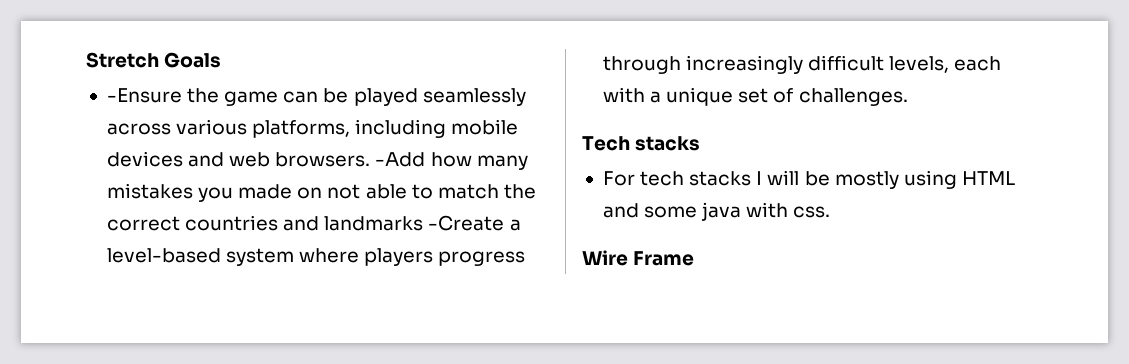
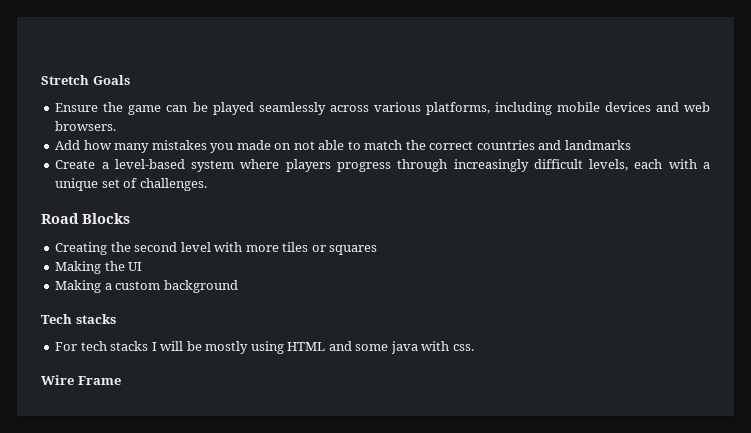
- -Ensure the game can be played seamlessly across various platforms, including mobile devices and web browsers. -Add how many mistakes you made on not able to match the correct countries and landmarks -Create a level-based system where players progress through increasingly difficult levels, each with a unique set of challenges.
+ Ensure the game can be played seamlessly across various platforms, including mobile devices and web browsers.
+ Add how many mistakes you made on not able to match the correct countries and landmarks
+ Create a level-based system where players progress through increasingly difficult levels, each with a unique set of challenges.
+ Road Blocks
+ Creating the second level with more tiles or squares
+ Making the UI
+ Making a custom background

